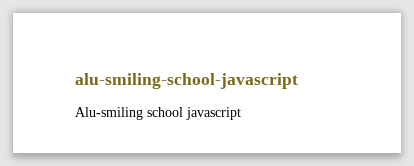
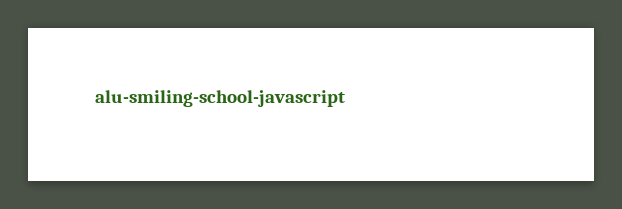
- Alu-smiling school javascript

